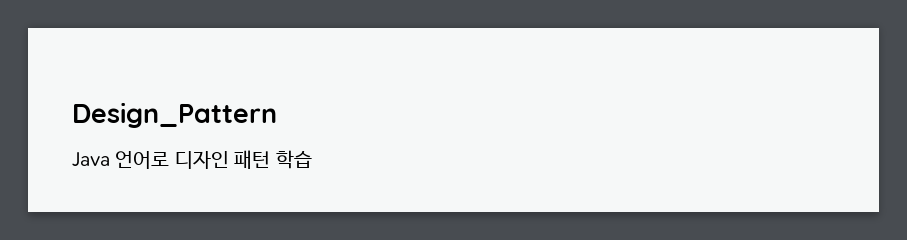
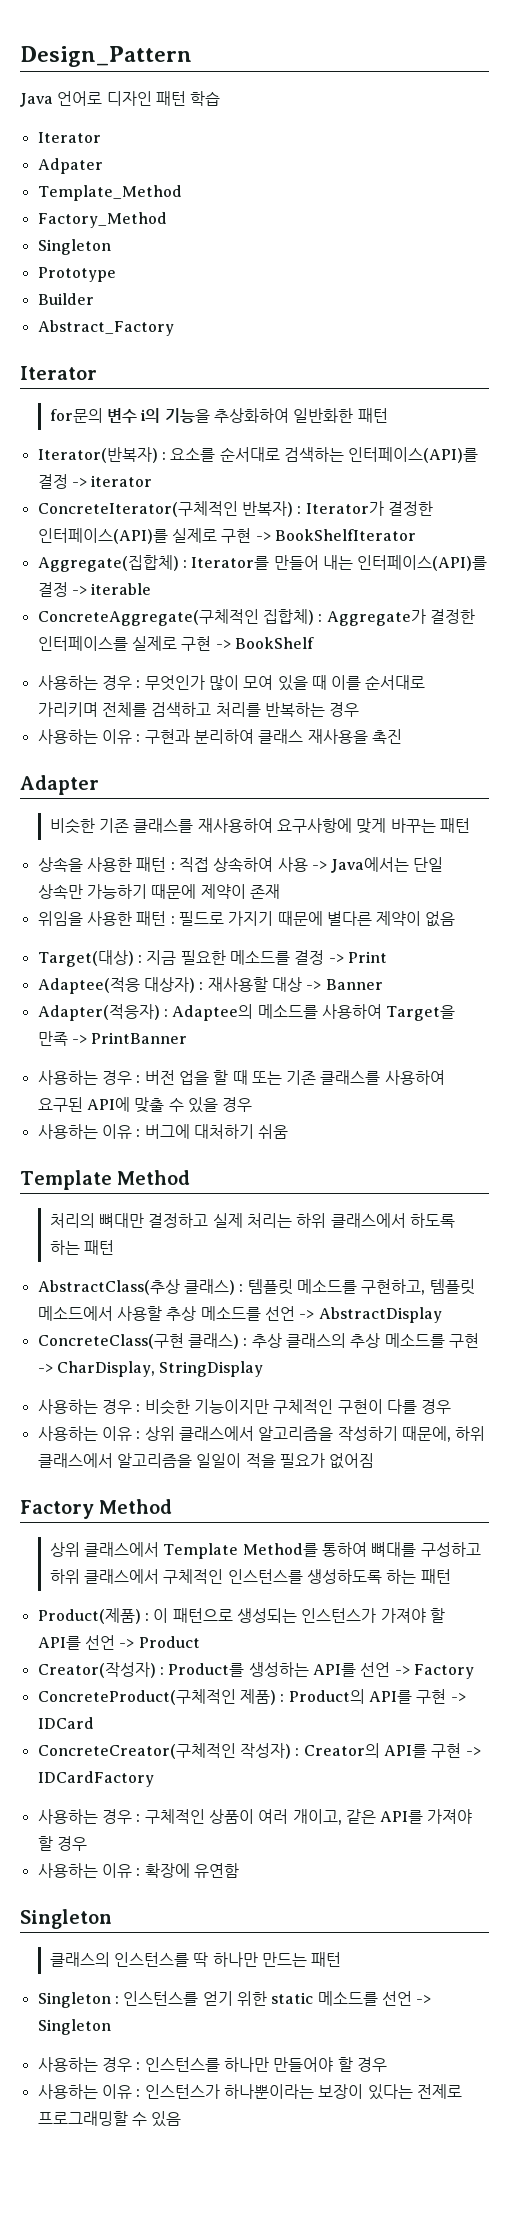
  Java 언어로 디자인 패턴 학습
+ Iterator
+ Adpater
+ Template_Method
+ Factory_Method
+ Singleton
+ Prototype
+ Builder
+ Abstract_Factory
+ Iterator
+ for문의 변수 i의 기능을 추상화하여 일반화한 패턴
+ Iterator(반복자) : 요소를 순서대로 검색하는 인터페이스(API)를 결정 -> iterator
+ ConcreteIterator(구체적인 반복자) : Iterator가 결정한 인터페이스(API)를 실제로 구현 -> BookShelfIterator
+ Aggregate(집합체) : Iterator를 만들어 내는 인터페이스(API)를 결정 -> iterable
+ ConcreteAggregate(구체적인 집합체) : Aggregate가 결정한 인터페이스를 실제로 구현 -> BookShelf
+ 사용하는 경우 : 무엇인가 많이 모여 있을 때 이를 순서대로 가리키며 전체를 검색하고 처리를 반복하는 경우
+ 사용하는 이유 : 구현과 분리하여 클래스 재사용을 촉진
+ Adapter
+ 비슷한 기존 클래스를 재사용하여 요구사항에 맞게 바꾸는 패턴
+ 상속을 사용한 패턴 : 직접 상속하여 사용 -> Java에서는 단일 상속만 가능하기 때문에 제약이 존재
+ 위임을 사용한 패턴 : 필드로 가지기 때문에 별다른 제약이 없음
+ Target(대상) : 지금 필요한 메소드를 결정 -> Print
+ Adaptee(적응 대상자) : 재사용할 대상 -> Banner
+ Adapter(적응자) : Adaptee의 메소드를 사용하여 Target을 만족 -> PrintBanner
+ 사용하는 경우 : 버전 업을 할 때 또는 기존 클래스를 사용하여 요구된 API에 맞출 수 있을 경우
+ 사용하는 이유 : 버그에 대처하기 쉬움
+ Template Method
+ 처리의 뼈대만 결정하고 실제 처리는 하위 클래스에서 하도록 하는 패턴
+ AbstractClass(추상 클래스) : 템플릿 메소드를 구현하고, 템플릿 메소드에서 사용할 추상 메소드를 선언 -> AbstractDisplay
+ ConcreteClass(구현 클래스) : 추상 클래스의 추상 메소드를 구현 -> CharDisplay, StringDisplay
+ 사용하는 경우 : 비슷한 기능이지만 구체적인 구현이 다를 경우
+ 사용하는 이유 : 상위 클래스에서 알고리즘을 작성하기 때문에, 하위 클래스에서 알고리즘을 일일이 적을 필요가 없어짐
+ Factory Method
+ 상위 클래스에서 Template Method를 통하여 뼈대를 구성하고 하위 클래스에서 구체적인 인스턴스를 생성하도록 하는 패턴
+ Product(제품) : 이 패턴으로 생성되는 인스턴스가 가져야 할 API를 선언 -> Product
+ Creator(작성자) : Product를 생성하는 API를 선언 -> Factory
+ ConcreteProduct(구체적인 제품) : Product의 API를 구현 -> IDCard
+ ConcreteCreator(구체적인 작성자) : Creator의 API를 구현 -> IDCardFactory
+ 사용하는 경우 : 구체적인 상품이 여러 개이고, 같은 API를 가져야 할 경우
+ 사용하는 이유 : 확장에 유연함
+ Singleton
+ 클래스의 인스턴스를 딱 하나만 만드는 패턴
+ Singleton : 인스턴스를 얻기 위한 static 메소드를 선언 -> Singleton
+ 사용하는 경우 : 인스턴스를 하나만 만들어야 할 경우
+ 사용하는 이유 : 인스턴스가 하나뿐이라는 보장이 있다는 전제로 프로그래밍할 수 있음

